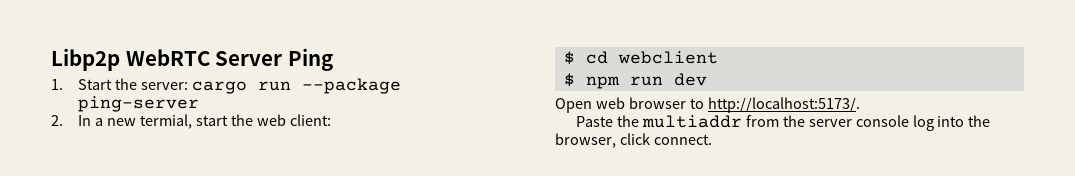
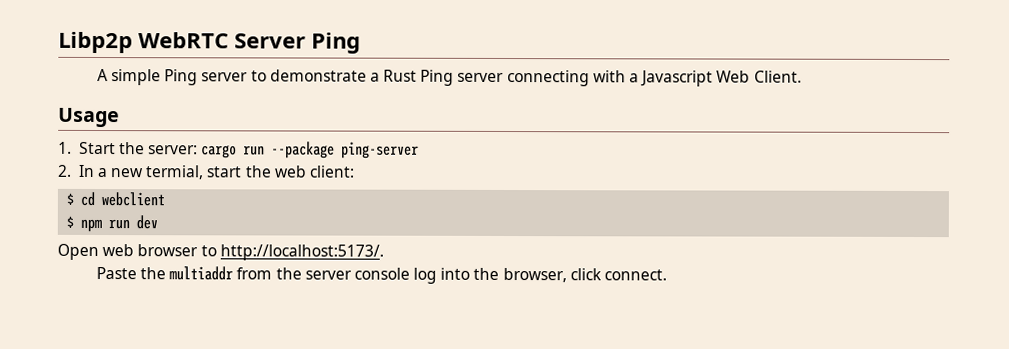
+ A simple Ping server to demonstrate a Rust Ping server connecting with a Javascript Web Client.
+ Usage

